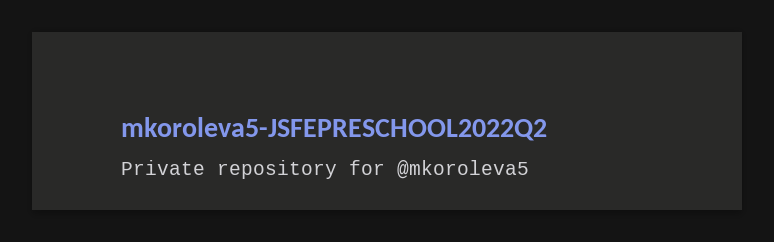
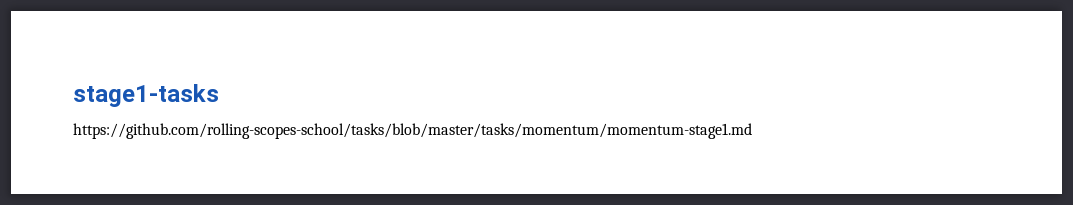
- mkoroleva5-JSFEPRESCHOOL2022Q2
- Private repository for @mkoroleva5
+ stage1-tasks
+ https://github.com/rolling-scopes-school/tasks/blob/master/tasks/momentum/momentum-stage1.md

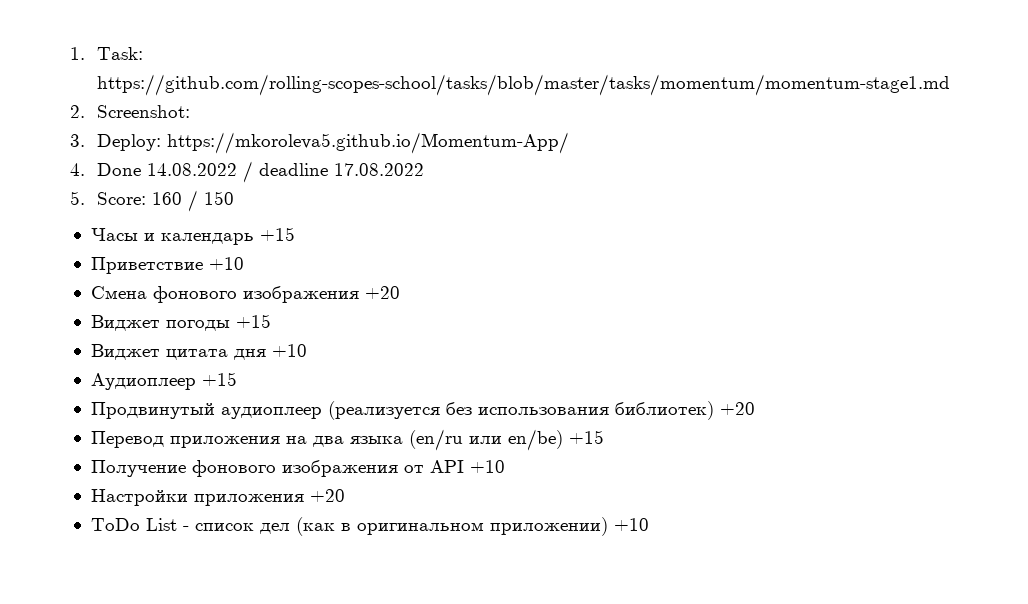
- stage1-tasks
- https://github.com/rolling-scopes-school/tasks/blob/master/tasks/momentum/momentum-stage1.md
+ 1. Task: https://github.com/rolling-scopes-school/tasks/blob/master/tasks/momentum/momentum-stage1.md
+ 2. Screenshot:
+ 3. Deploy: https://mkoroleva5.github.io/Momentum-App/
+ 4. Done 14.08.2022 / deadline 17.08.2022
+ 5. Score: 160 / 150
+ Часы и календарь +15
+ Приветствие +10
+ Смена фонового изображения +20
+ Виджет погоды +15
+ Виджет цитата дня +10
+ Аудиоплеер +15
+ Продвинутый аудиоплеер (реализуется без использования библиотек) +20
+ Перевод приложения на два языка (en/ru или en/be) +15
+ Получение фонового изображения от API +10
+ Настройки приложения +20
+ ToDo List - список дел (как в оригинальном приложении) +10

